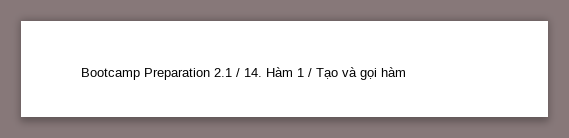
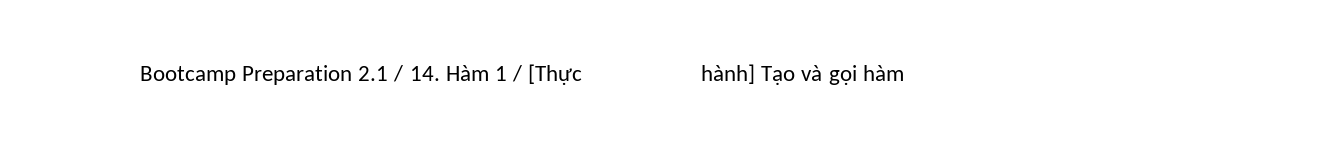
- Bootcamp Preparation 2.1 / 14. Hàm 1 / Tạo và gọi hàm
+ Bootcamp Preparation 2.1 / 14. Hàm 1 / [Thực hành] Tạo và gọi hàm

